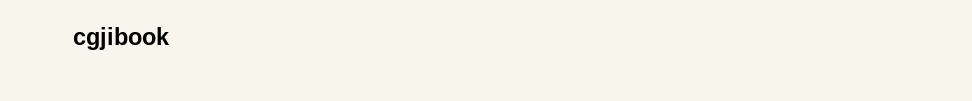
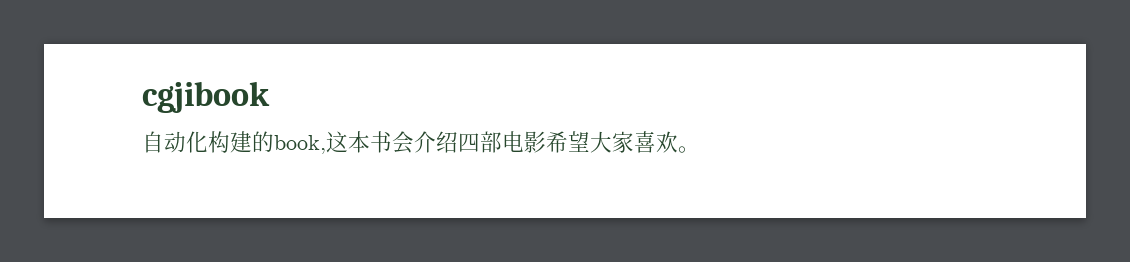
+ 自动化构建的book,这本书会介绍四部电影希望大家喜欢。

